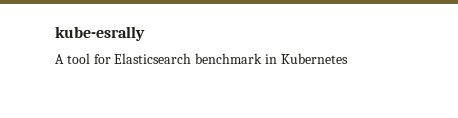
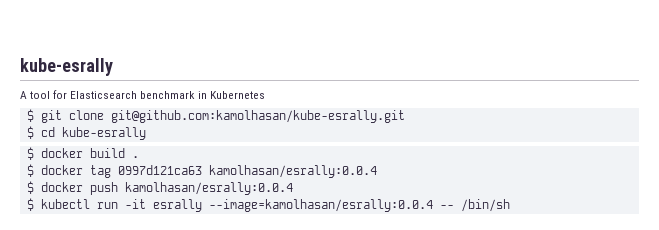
+ $ git clone git@github.com:kamolhasan/kube-esrally.git
+ $ cd kube-esrally
+ $ docker build .
+ $ docker tag 0997d121ca63 kamolhasan/esrally:0.0.4
+ $ docker push kamolhasan/esrally:0.0.4
+ $ kubectl run -it esrally --image=kamolhasan/esrally:0.0.4 -- /bin/sh

